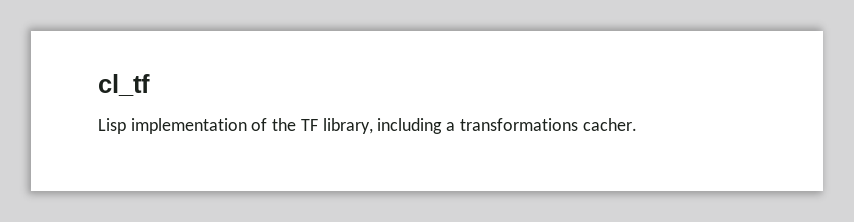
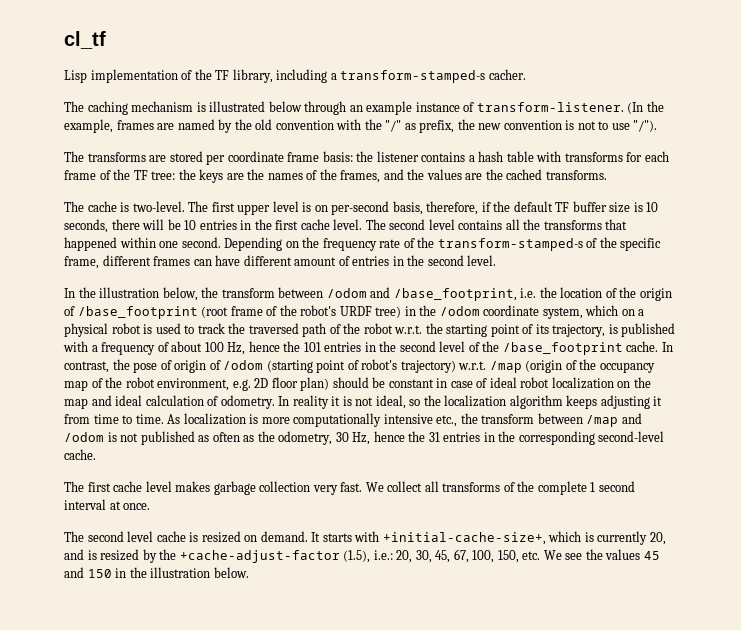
- Lisp implementation of the TF library, including a transformations cacher.
+ Lisp implementation of the TF library, including a transform-stamped-s cacher.
+ The caching mechanism is illustrated below through an example instance of transform-listener. (In the example, frames are named by the old convention with the "/" as prefix, the new convention is not to use "/").
+ The transforms are stored per coordinate frame basis: the listener contains a hash table with transforms for each frame of the TF tree: the keys are the names of the frames, and the values are the cached transforms.
+ The cache is two-level. The first upper level is on per-second basis, therefore, if the default TF buffer size is 10 seconds, there will be 10 entries in the first cache level. The second level contains all the transforms that happened within one second. Depending on the frequency rate of the transform-stamped-s of the specific frame, different frames can have different amount of entries in the second level.
+ In the illustration below, the transform between /odom and /base_footprint, i.e. the location of the origin of /base_footprint (root frame of the robot's URDF tree) in the /odom coordinate system, which on a physical robot is used to track the traversed path of the robot w.r.t. the starting point of its trajectory, is published with a frequency of about 100 Hz, hence the 101 entries in the second level of the /base_footprint cache. In contrast, the pose of origin of /odom (starting point of robot's trajectory) w.r.t. /map (origin of the occupancy map of the robot environment, e.g. 2D floor plan) should be constant in case of ideal robot localization on the map and ideal calculation of odometry. In reality it is not ideal, so the localization algorithm keeps adjusting it from time to time. As localization is more computationally intensive etc., the transform between /map and /odom is not published as often as the odometry, 30 Hz, hence the 31 entries in the corresponding second-level cache.
+ The first cache level makes garbage collection very fast. We collect all transforms of the complete 1 second interval at once.
+ The second level cache is resized on demand. It starts with +initial-cache-size+, which is currently 20, and is resized by the +cache-adjust-factor (1.5), i.e.: 20, 30, 45, 67, 100, 150, etc. We see the values 45 and 150 in the illustration below.

